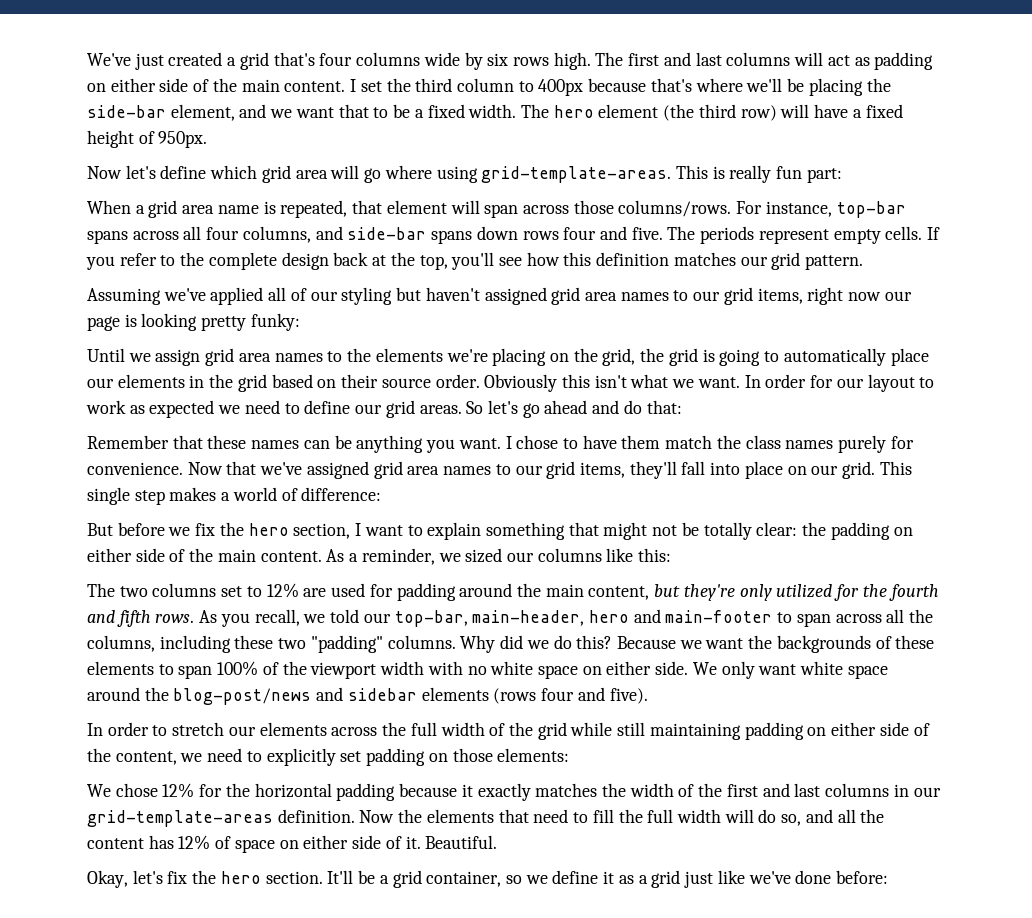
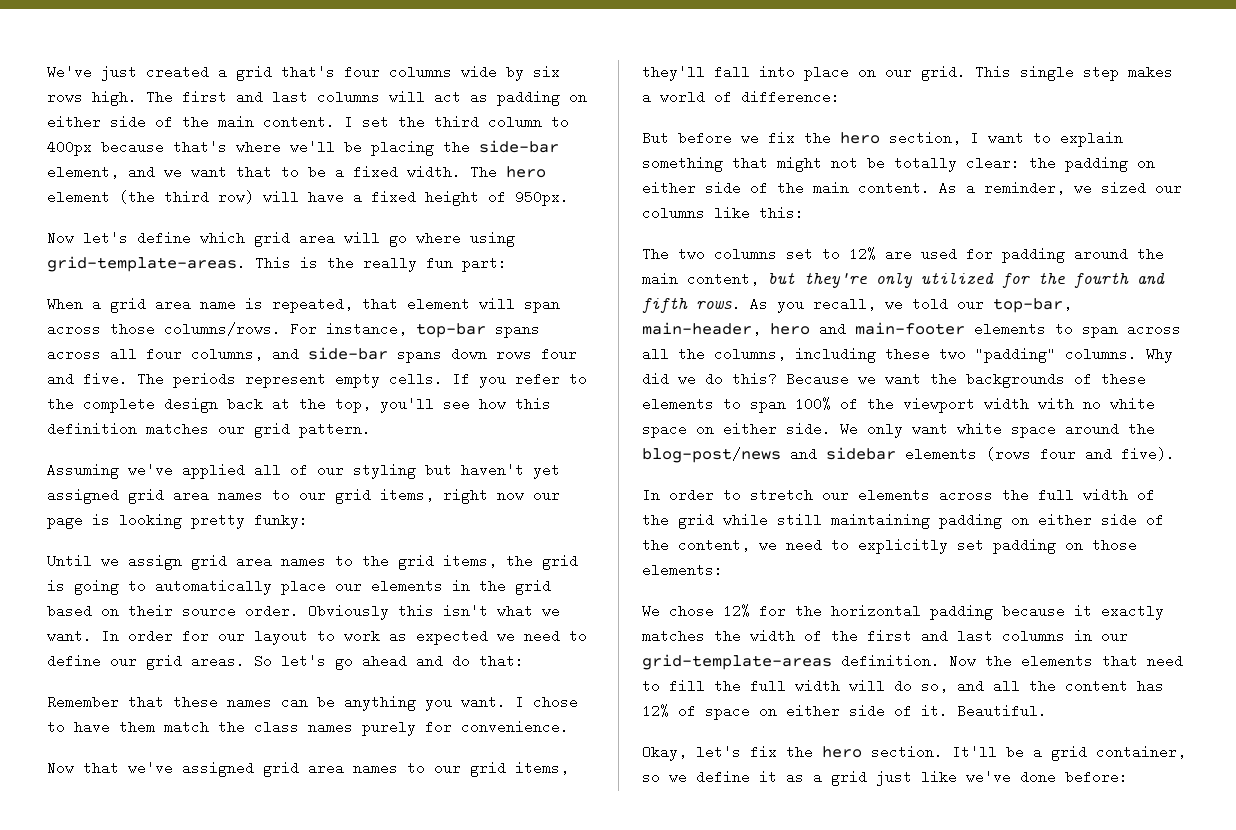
- This is really fun part:
+ This is the really fun part:
- Assuming we've applied all of our styling but haven't assigned grid area names to our grid items, right now our page is looking pretty funky:
+ Assuming we've applied all of our styling but haven't yet assigned grid area names to our grid items, right now our page is looking pretty funky:
- Until we assign grid area names to the elements we're placing on the grid, the grid is going to automatically place our elements in the grid based on their source order.
+ Until we assign grid area names to the grid items, the grid is going to automatically place our elements in the grid based on their source order.
- I chose to have them match the class names purely for convenience. Now that we've assigned grid area names to our grid items, they'll fall into place on our grid.
+ I chose to have them match the class names purely for convenience.
+ Now that we've assigned grid area names to our grid items, they'll fall into place on our grid.
- As you recall, we told our top-bar, main-header, hero and main-footer to span across all the columns, including these two "padding" columns.
+ As you recall, we told our top-bar, main-header, hero and main-footer elements to span across all the columns, including these two "padding" columns.

